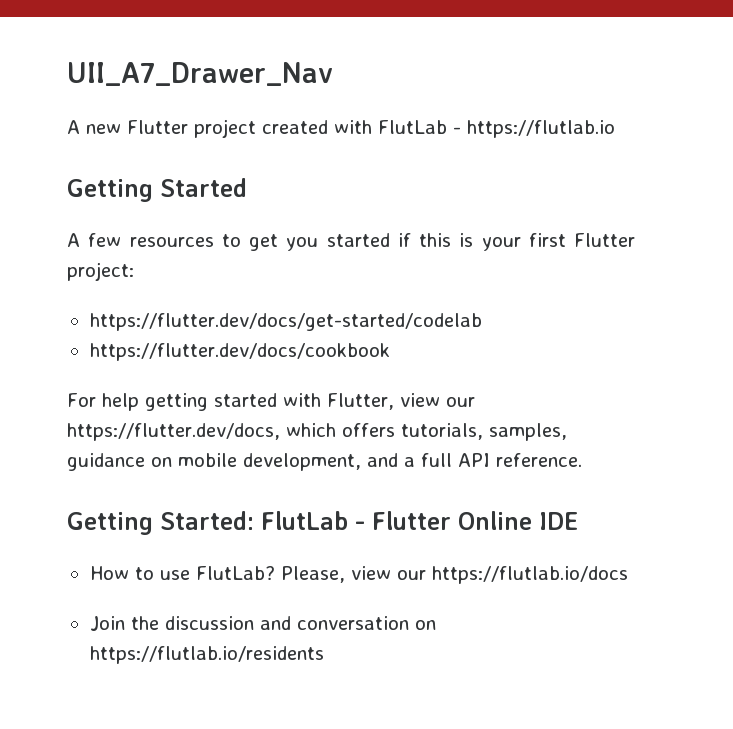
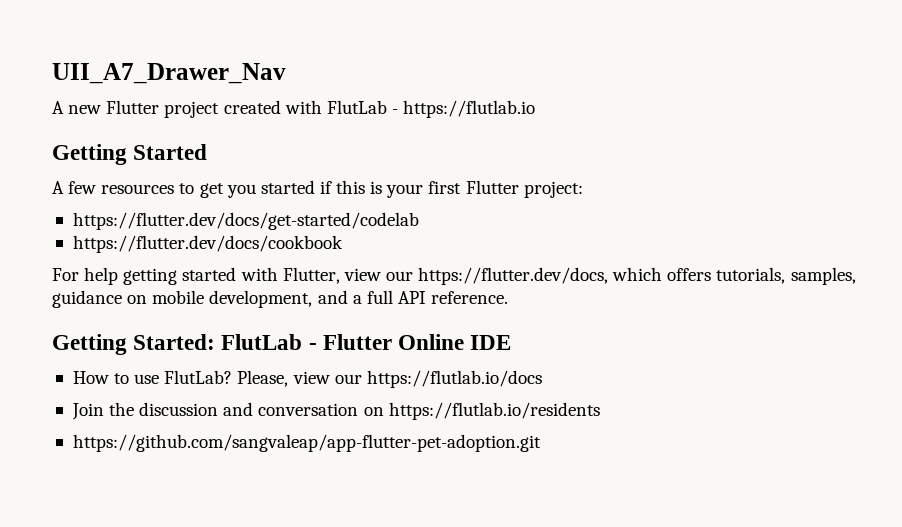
+ https://github.com/sangvaleap/app-flutter-pet-adoption.git

